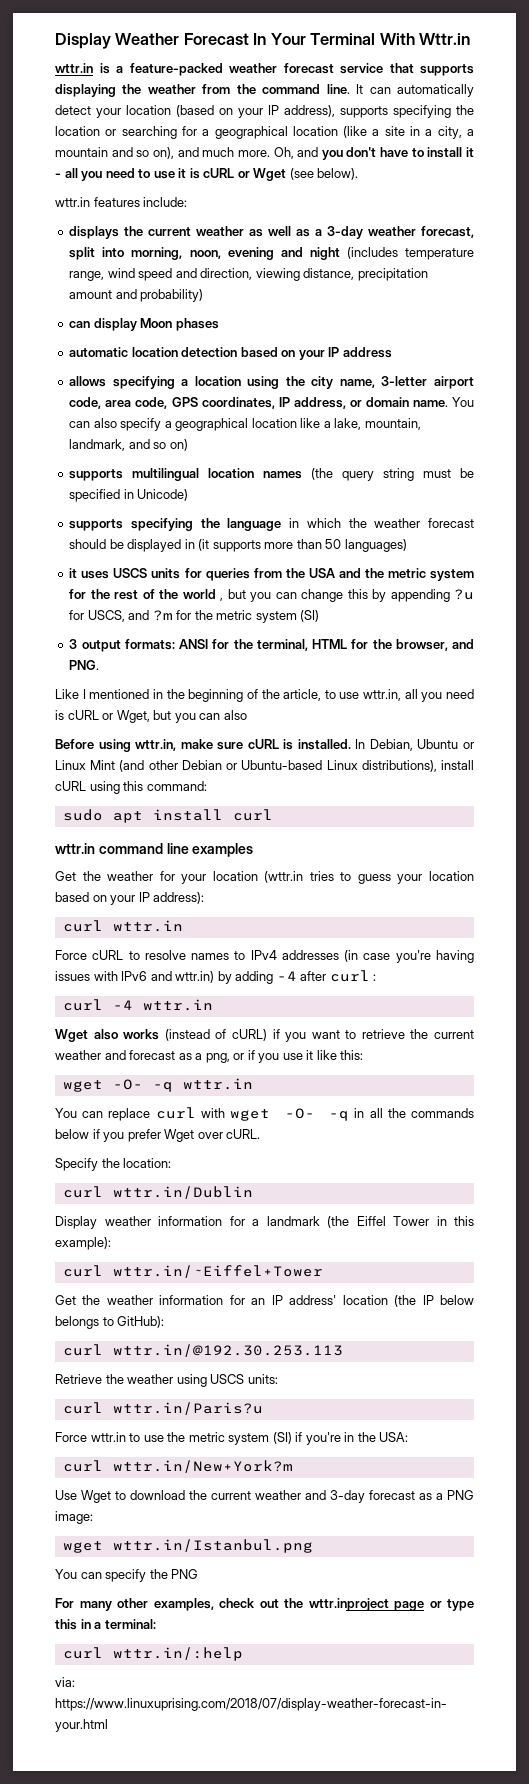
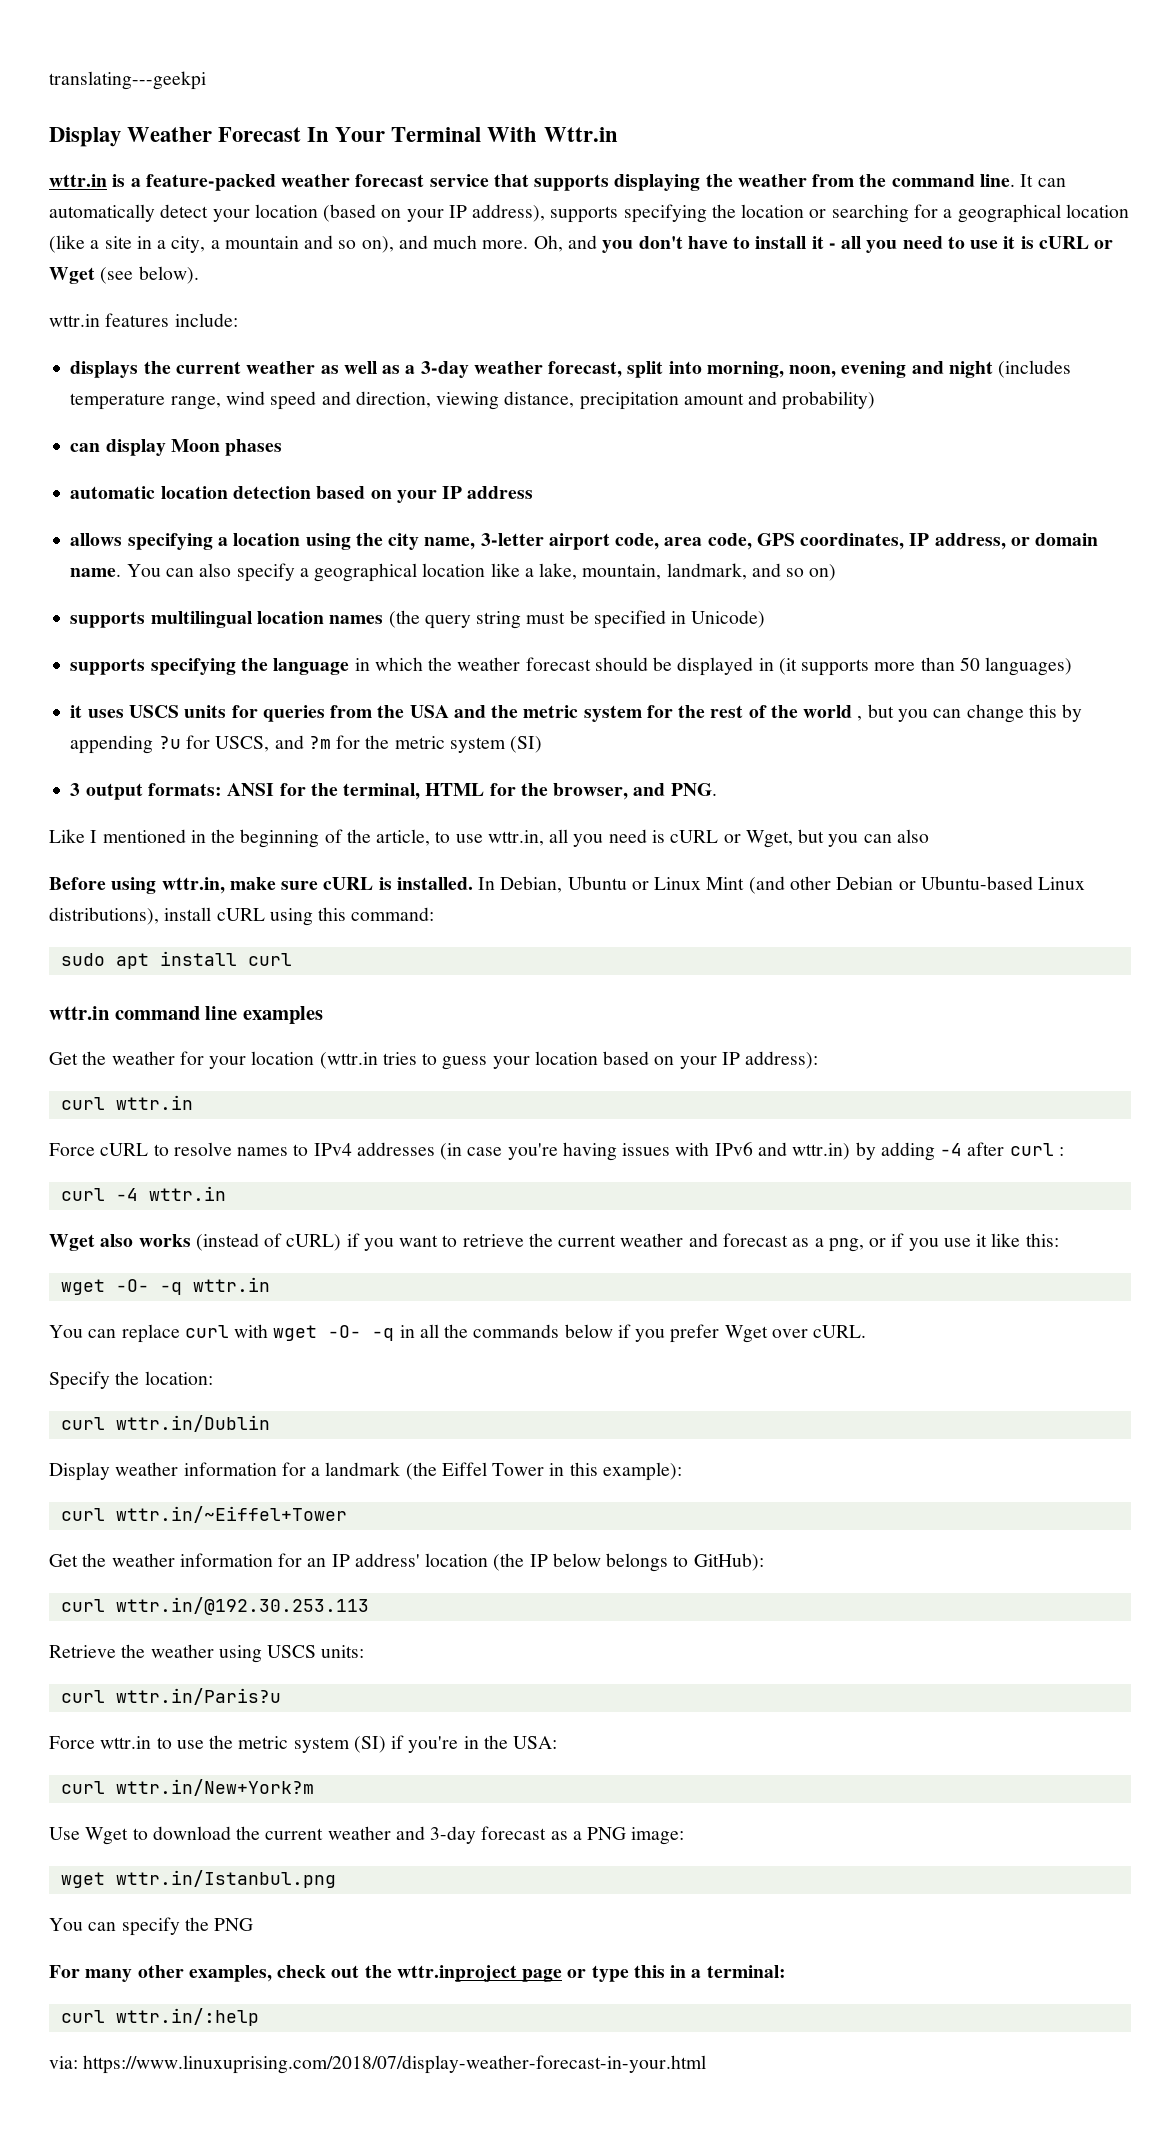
+ translating---geekpi

